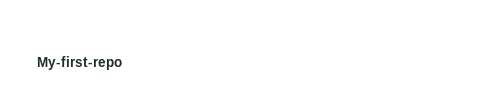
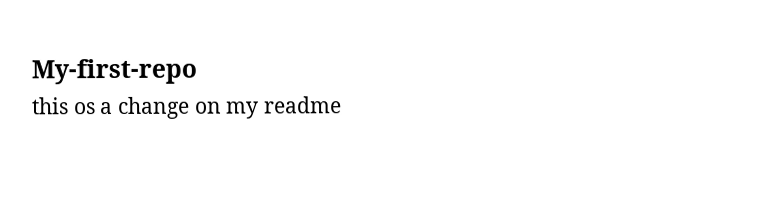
+ this os a change on my readme

